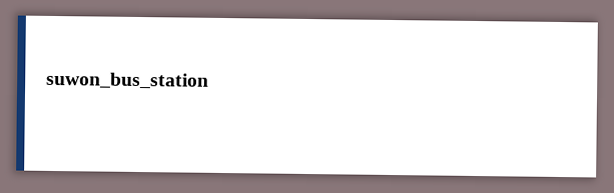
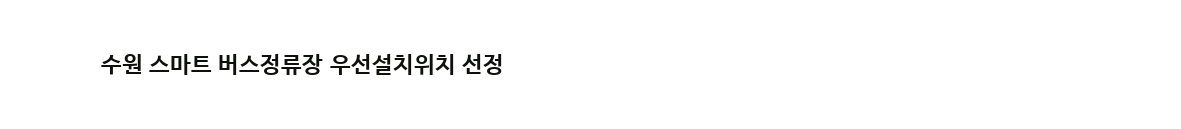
- suwon_bus_station
+ 수원 스마트 버스정류장 우선설치위치 선정

